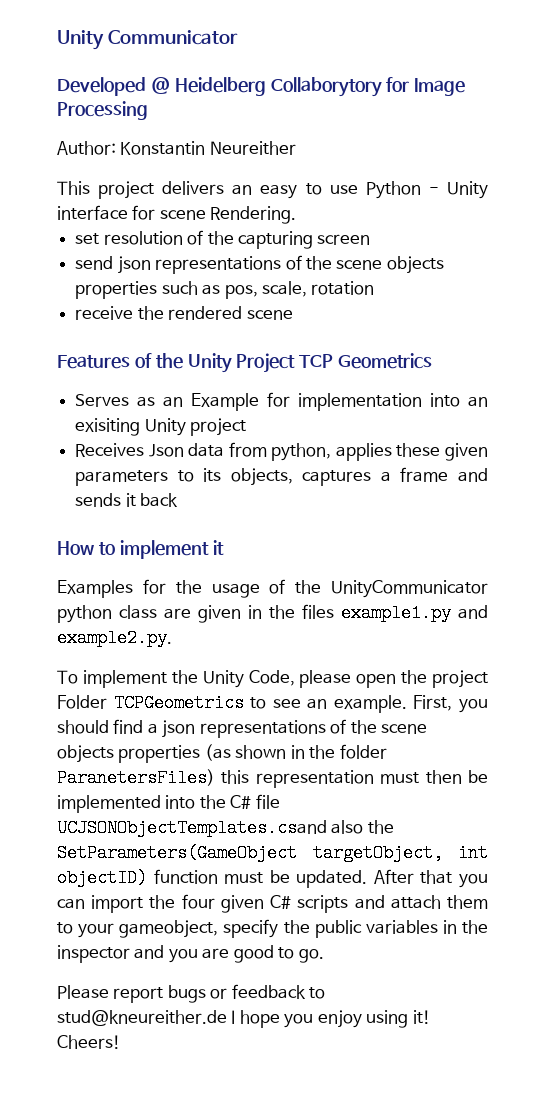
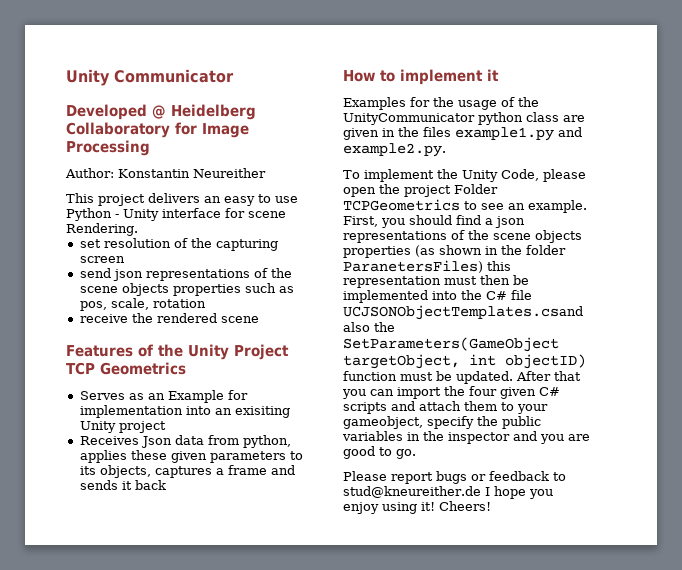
- Developed @ Heidelberg Collaborytory for Image Processing
+ Developed @ Heidelberg Collaboratory for Image Processing

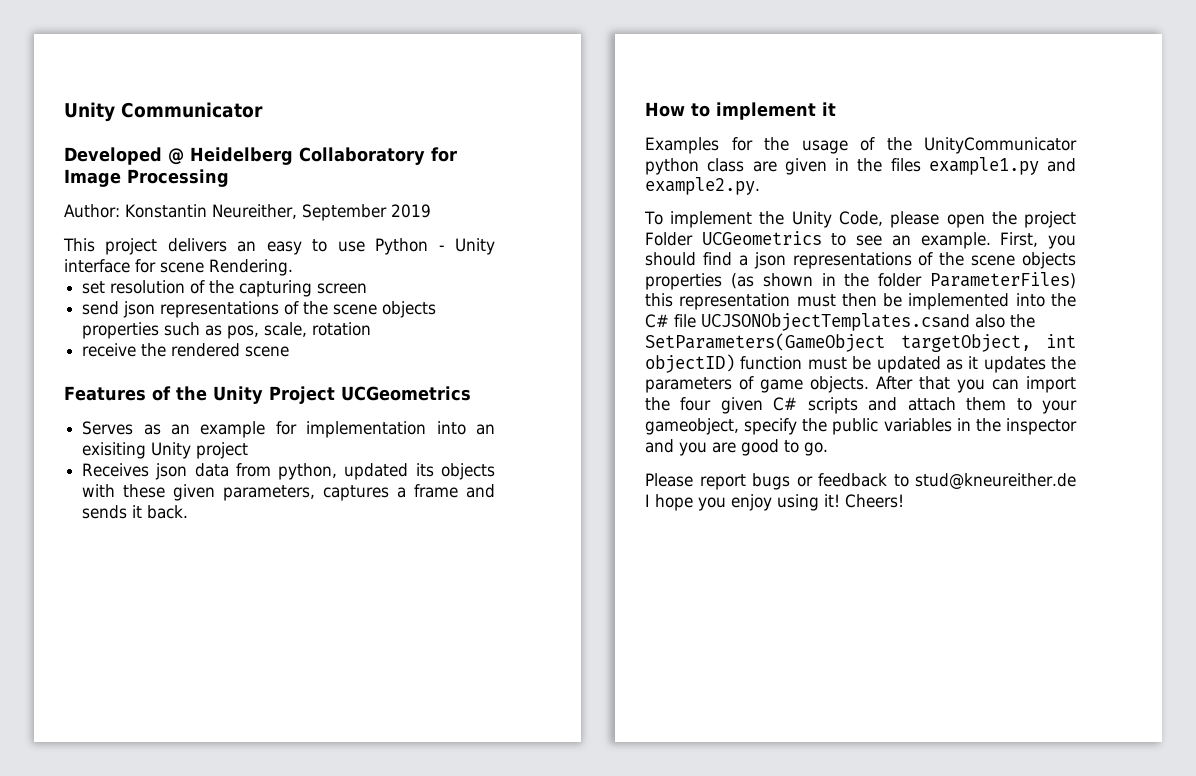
- Author: Konstantin Neureither
+ Author: Konstantin Neureither, September 2019
- Features of the Unity Project TCP Geometrics
+ Features of the Unity Project UCGeometrics
- Serves as an Example for implementation into an exisiting Unity project
+ Serves as an example for implementation into an exisiting Unity project
- Receives Json data from python, applies these given parameters to its objects, captures a frame and sends it back
+ Receives json data from python, updated its objects with these given parameters, captures a frame and sends it back.
- To implement the Unity Code, please open the project Folder TCPGeometrics to see an example.
+ To implement the Unity Code, please open the project Folder UCGeometrics to see an example.
- First, you should find a json representations of the scene objects properties (as shown in the folder ParanetersFiles) this representation must then be implemented into the C# file UCJSONObjectTemplates.csand also the SetParameters(GameObject targetObject, int objectID) function must be updated.
+ First, you should find a json representations of the scene objects properties (as shown in the folder ParameterFiles) this representation must then be implemented into the C# file UCJSONObjectTemplates.csand also the SetParameters(GameObject targetObject, int objectID) function must be updated as it updates the parameters of game objects.

